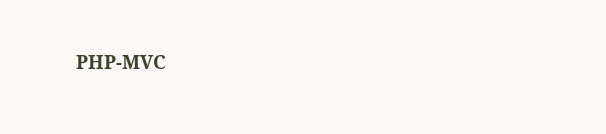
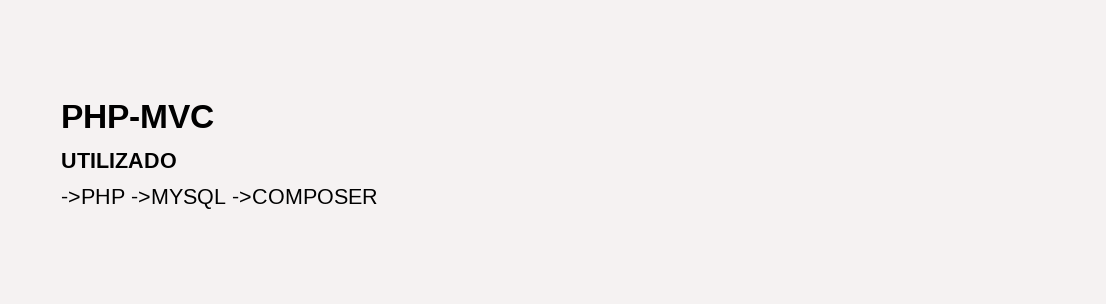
+ UTILIZADO
+ ->PHP ->MYSQL ->COMPOSER

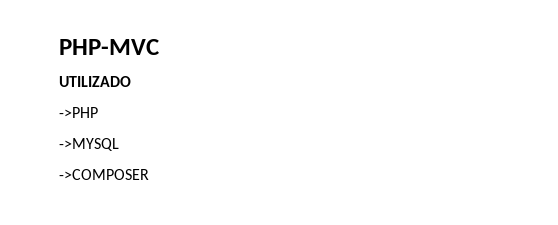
- ->PHP ->MYSQL ->COMPOSER
+ ->PHP
+ ->MYSQL
+ ->COMPOSER

